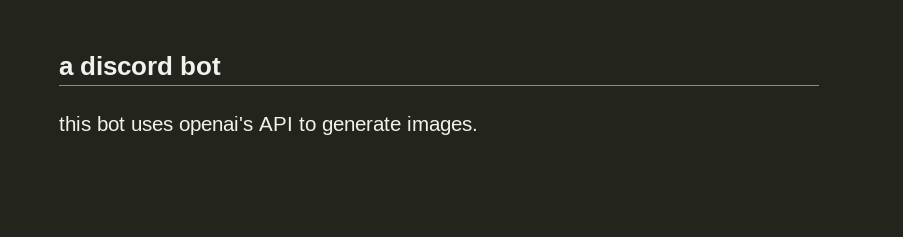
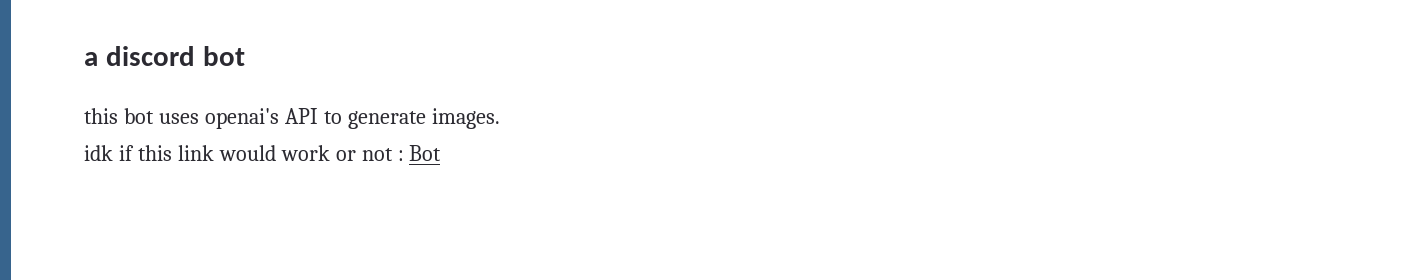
+ idk if this link would work or not : Bot

